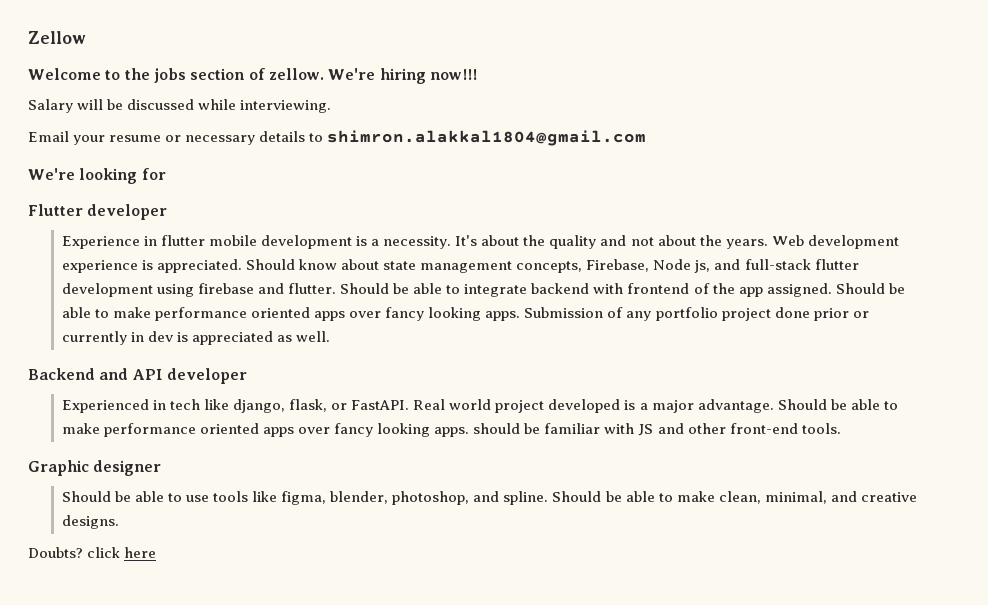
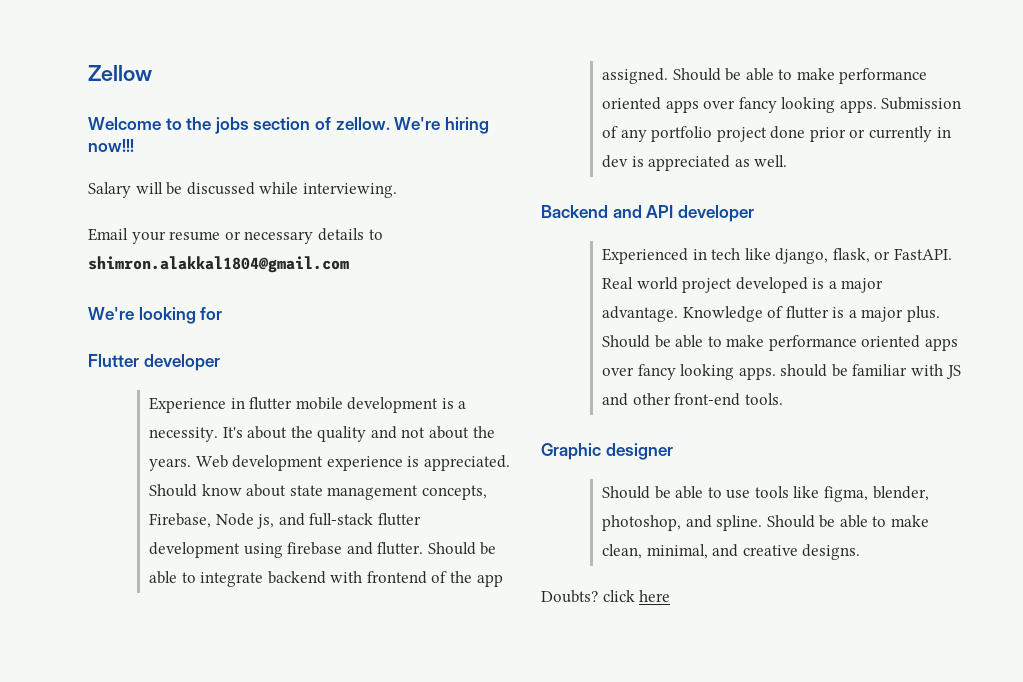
+ Knowledge of flutter is a major plus.

